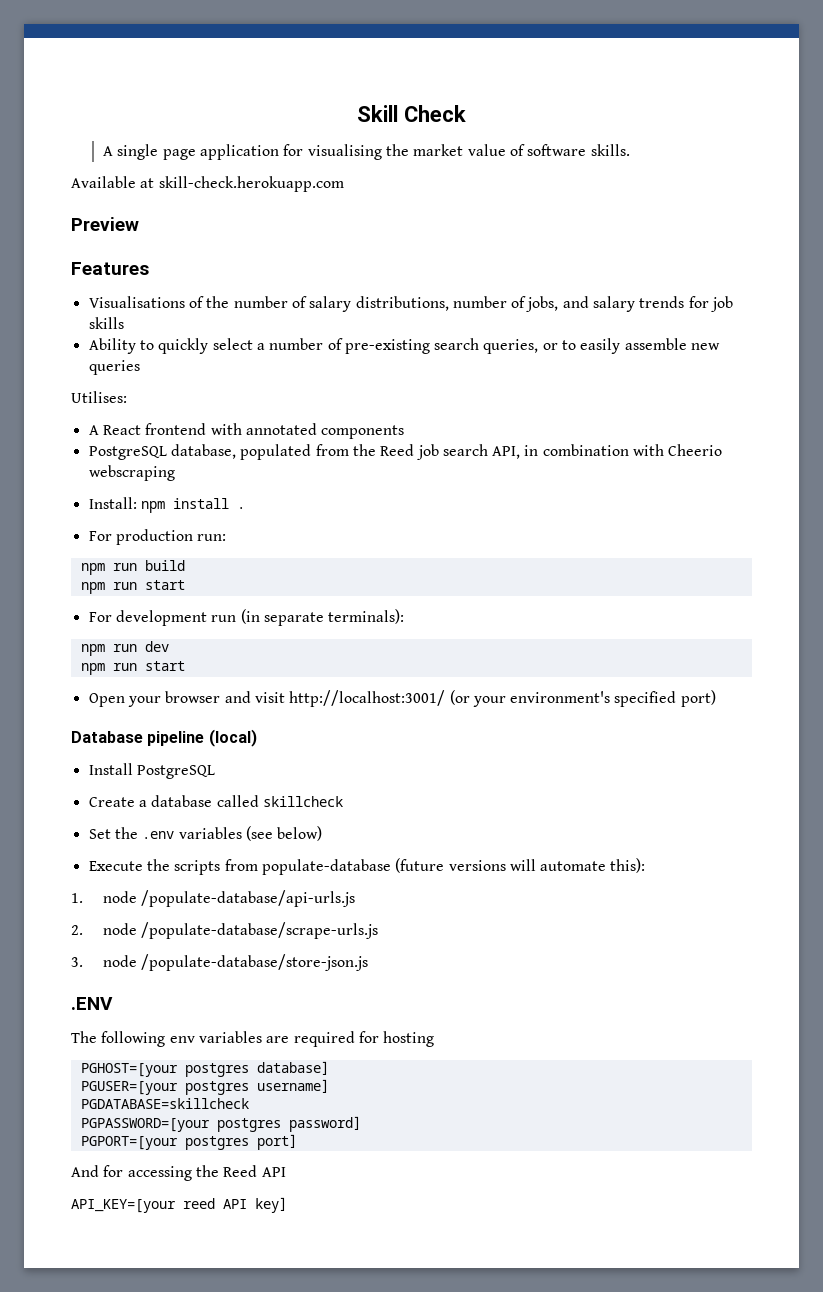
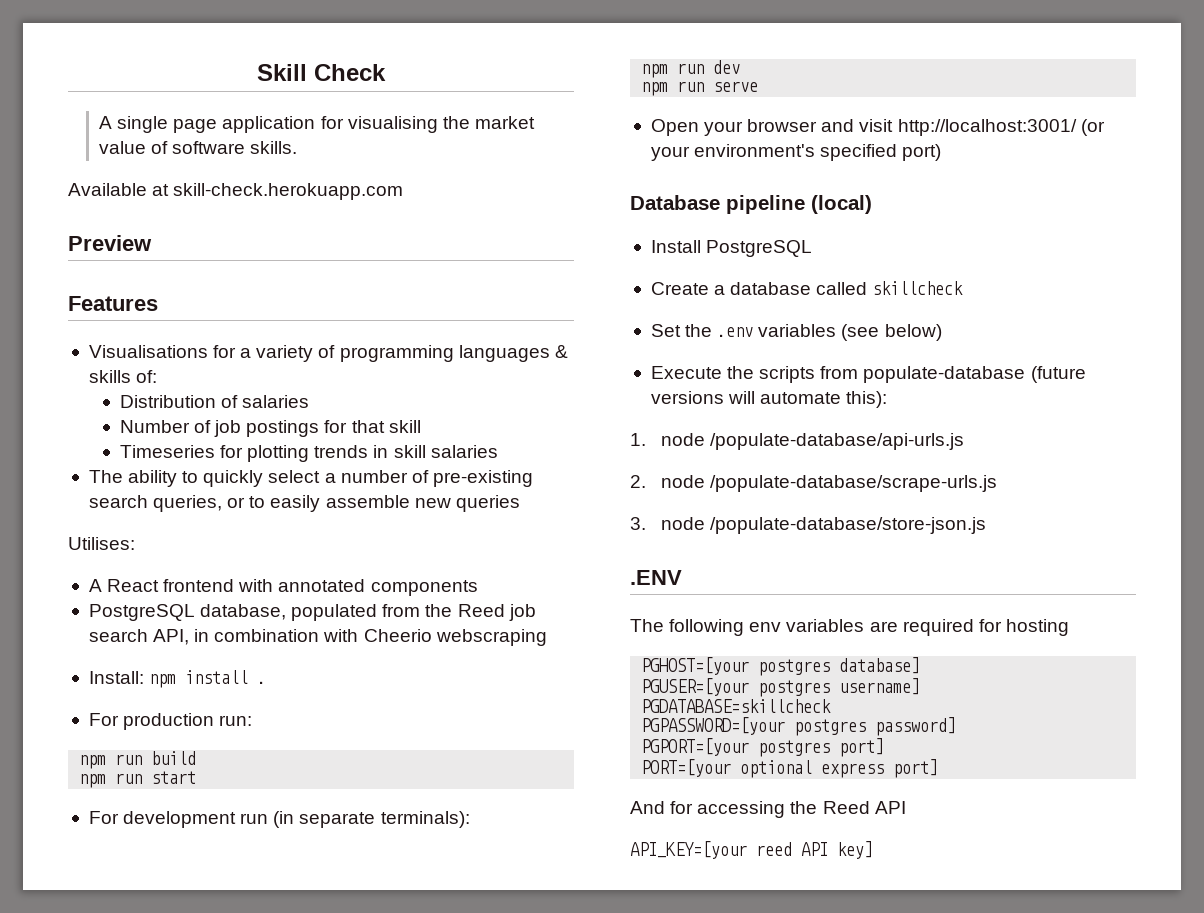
- Visualisations of the number of salary distributions, number of jobs, and salary trends for job skills
- Ability to quickly select a number of pre-existing search queries, or to easily assemble new queries
+ Visualisations for a variety of programming languages & skills of:
+ Distribution of salaries
+ Number of job postings for that skill
+ Timeseries for plotting trends in skill salaries
+ The ability to quickly select a number of pre-existing search queries, or to easily assemble new queries
  npm run dev
- npm run start
+ npm run serve
+ PORT=[your optional express port]

